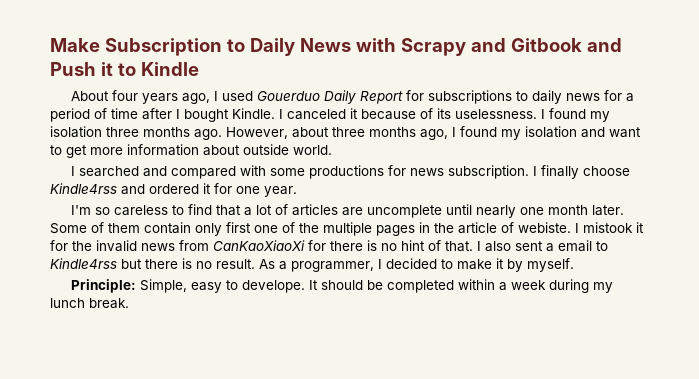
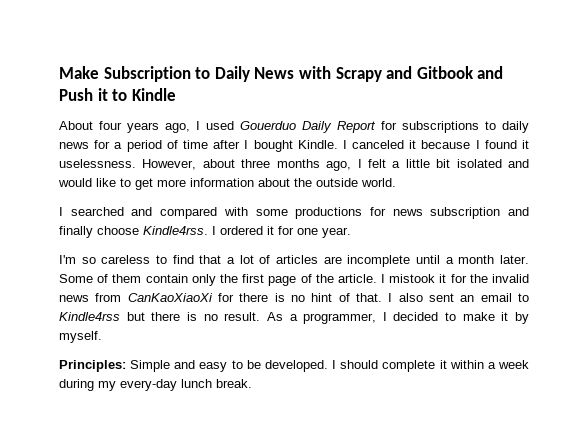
- I canceled it because of its uselessness. I found my isolation three months ago.
+ I canceled it because I found it uselessness.
- However, about three months ago, I found my isolation and want to get more information about outside world.
+ However, about three months ago, I felt a little bit isolated and would like to get more information about the outside world.
- I searched and compared with some productions for news subscription. I finally choose Kindle4rss and ordered it for one year.
+ I searched and compared with some productions for news subscription and finally choose Kindle4rss. I ordered it for one year.
- I'm so careless to find that a lot of articles are uncomplete until nearly one month later.
+ I'm so careless to find that a lot of articles are incomplete until a month later.
- Some of them contain only first one of the multiple pages in the article of webiste.
+ Some of them contain only the first page of the article.
- I also sent a email to Kindle4rss but there is no result.
+ I also sent an email to Kindle4rss but there is no result.
- Principle: Simple, easy to develope. It should be completed within a week during my lunch break.
+ Principles: Simple and easy to be developed. I should complete it within a week during my every-day lunch break.

